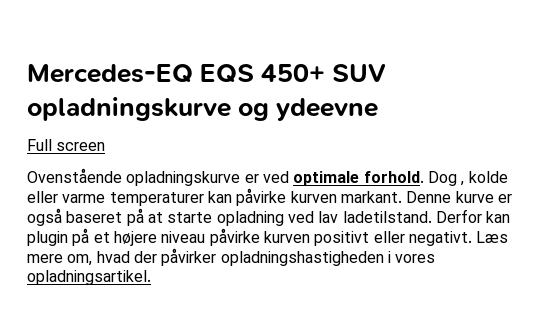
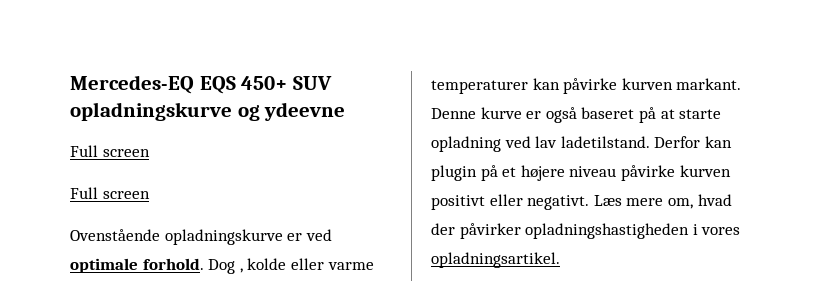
  Mercedes-EQ EQS 450+ SUV opladningskurve og ydeevne
+ Full screen

